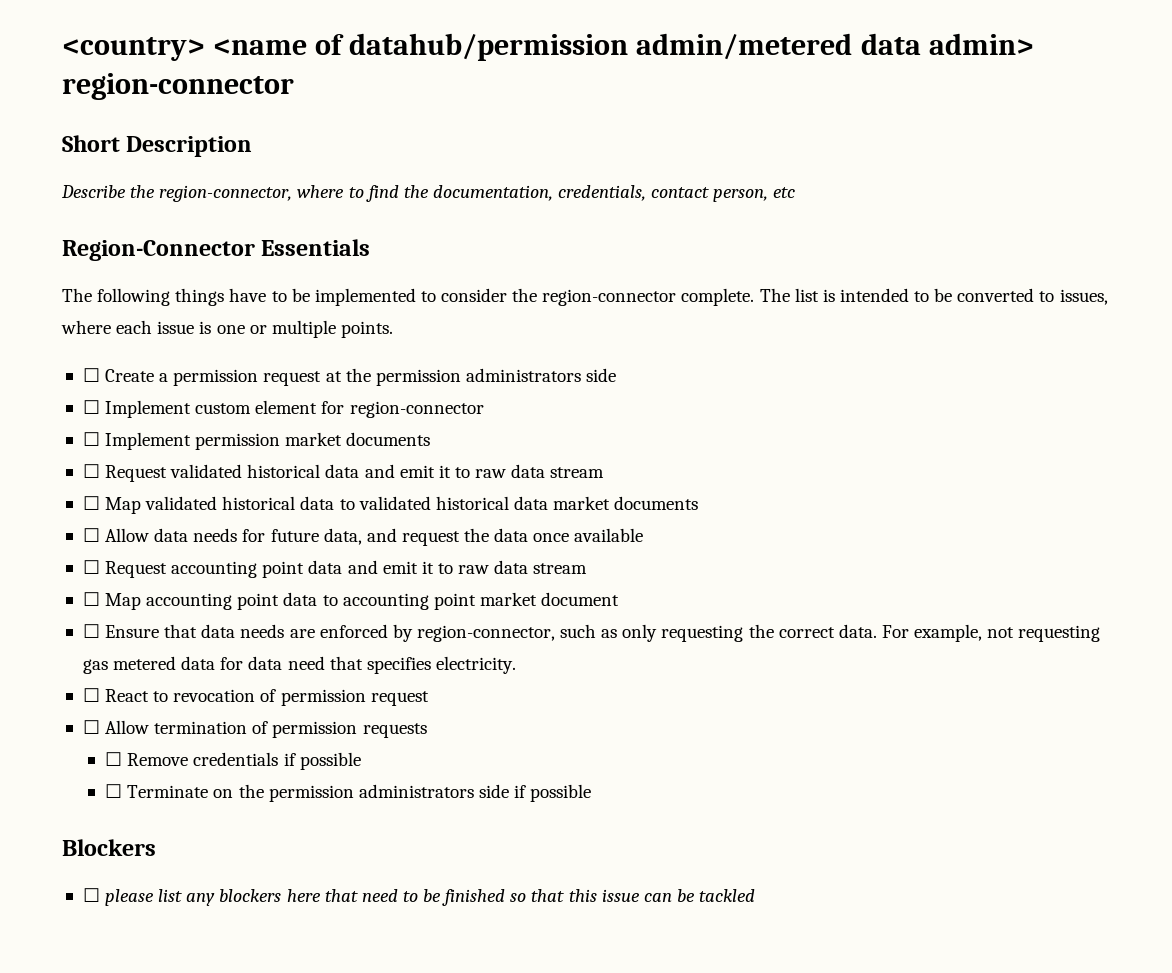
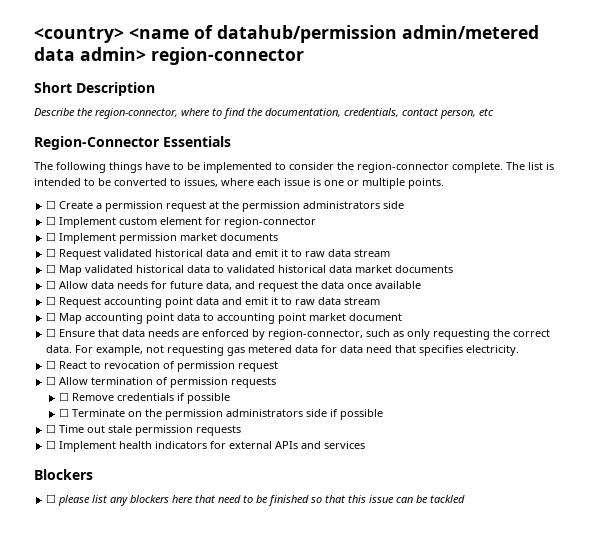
+ ☐ Time out stale permission requests
+ ☐ Implement health indicators for external APIs and services

